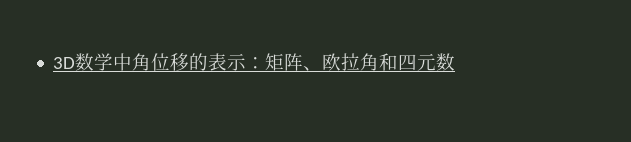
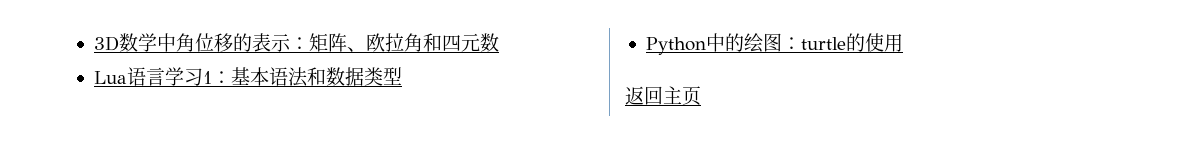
+ Lua语言学习1：基本语法和数据类型
+ Python中的绘图：turtle的使用
+ 返回主页

